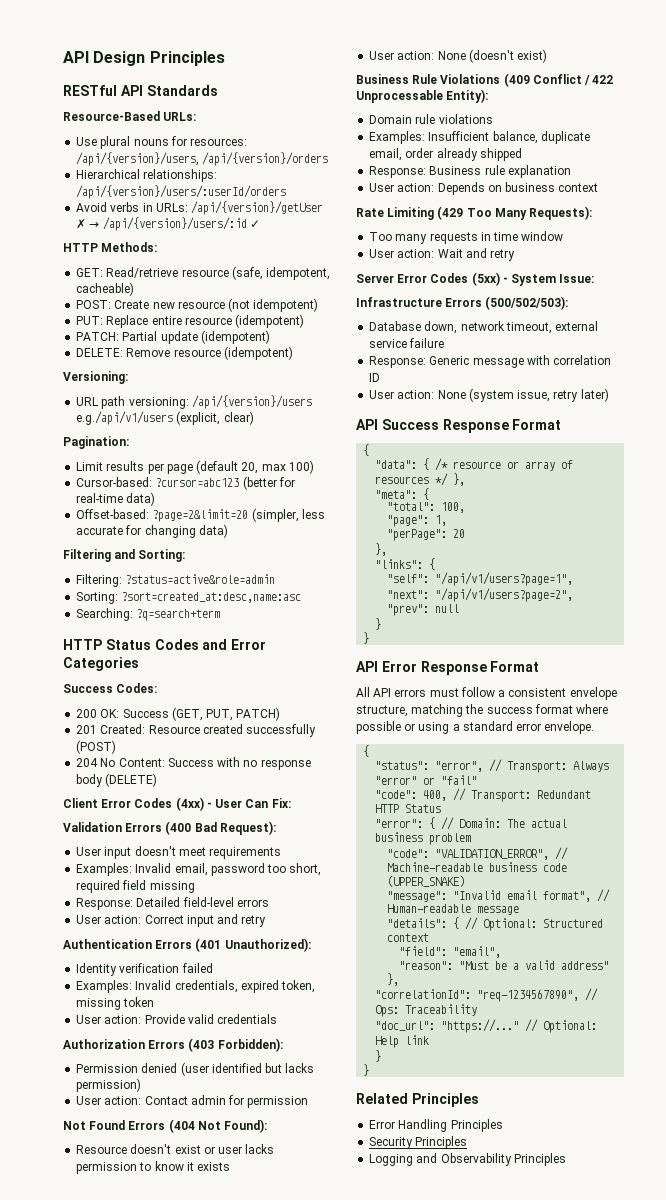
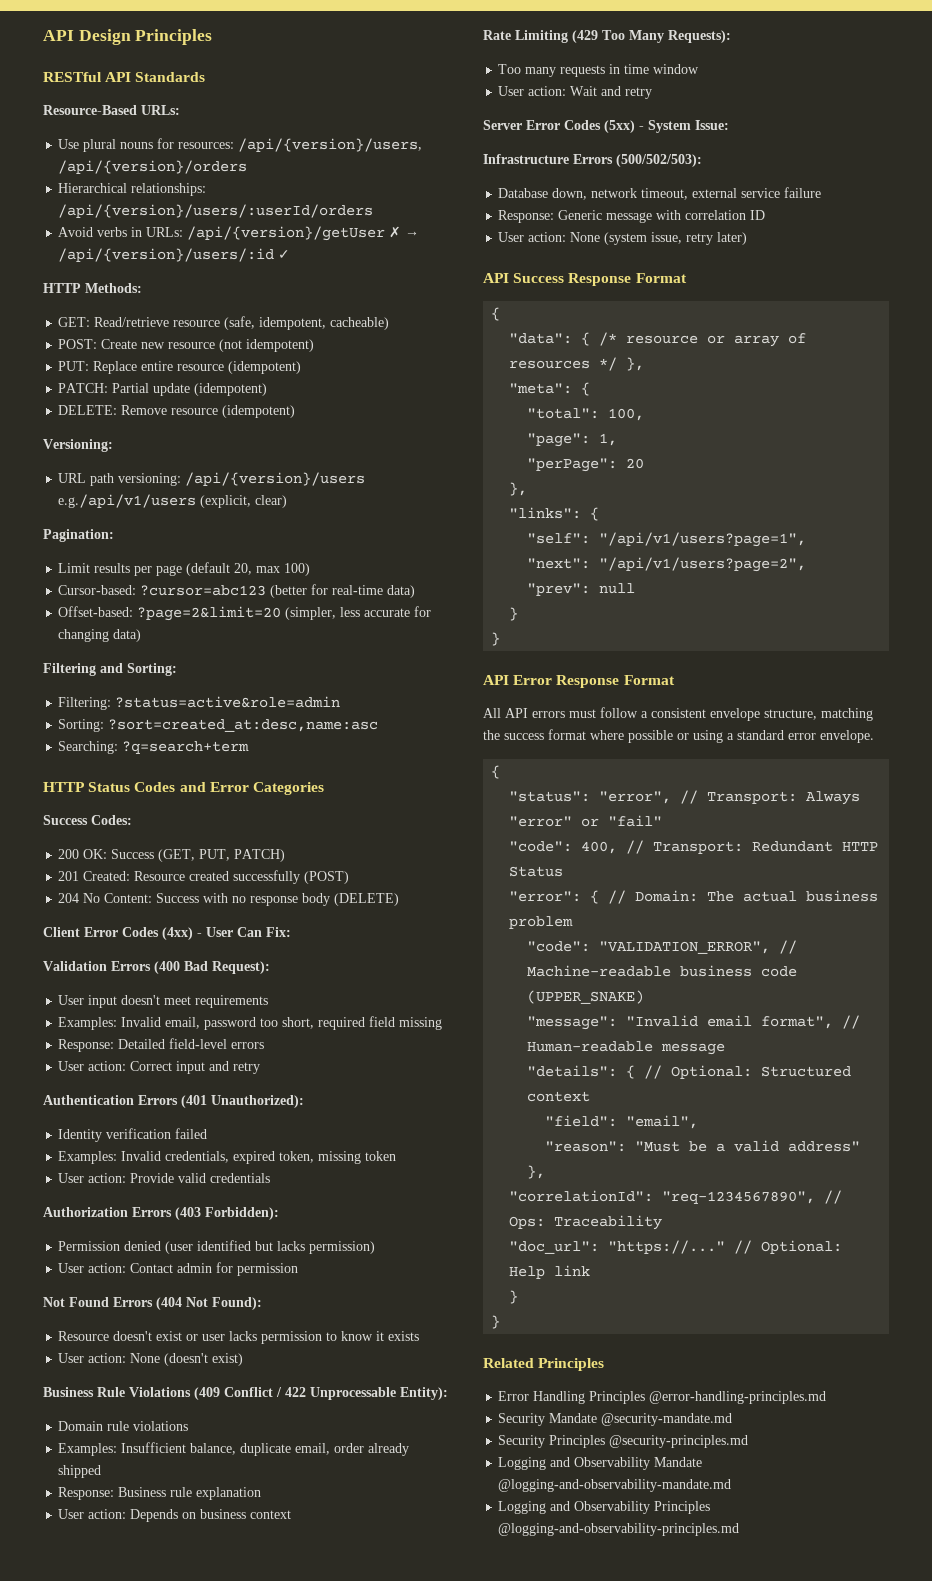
- Error Handling Principles
- Security Principles
+ Error Handling Principles @error-handling-principles.md
+ Security Mandate @security-mandate.md
+ Security Principles @security-principles.md
+ Logging and Observability Mandate @logging-and-observability-mandate.md
- Logging and Observability Principles
+ Logging and Observability Principles @logging-and-observability-principles.md

